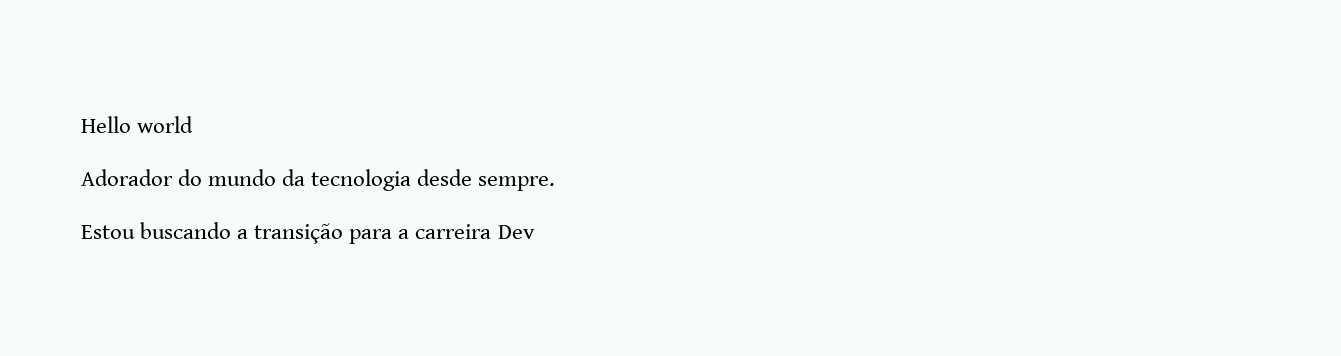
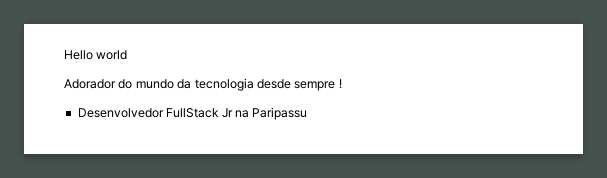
- Adorador do mundo da tecnologia desde sempre.
- Estou buscando a transição para a carreira Dev
+ Adorador do mundo da tecnologia desde sempre !
+ Desenvolvedor FullStack Jr na Paripassu

